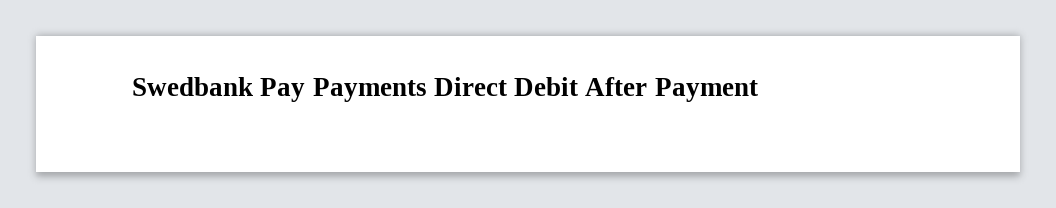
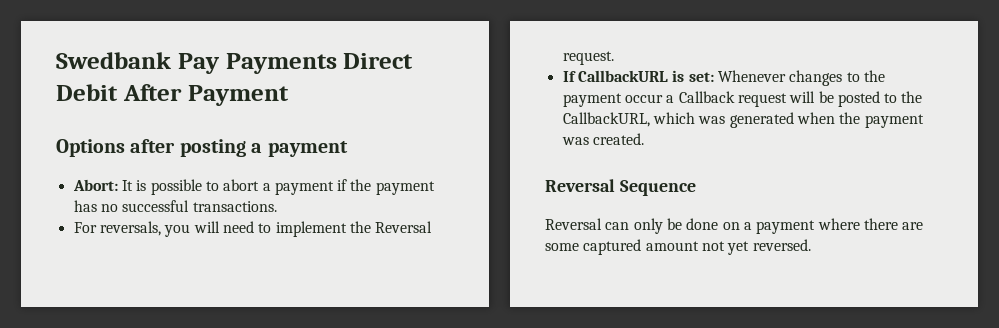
+ Options after posting a payment
+ Abort: It is possible to abort a payment if the payment has no successful transactions.
+ For reversals, you will need to implement the Reversal request.
+ If CallbackURL is set: Whenever changes to the payment occur a Callback request will be posted to the CallbackURL, which was generated when the payment was created.
+ Reversal Sequence
+ Reversal can only be done on a payment where there are some captured amount not yet reversed.

